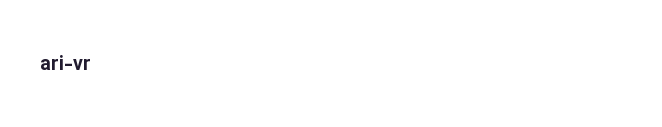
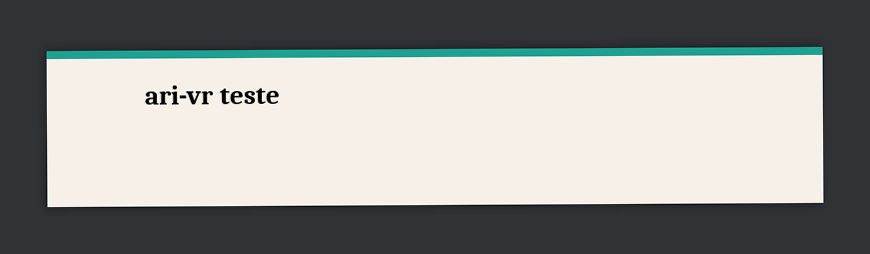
- ari-vr
+ ari-vr teste

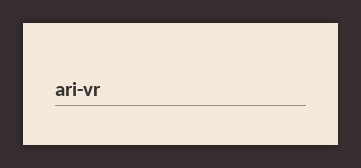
- ari-vr teste
+ ari-vr

